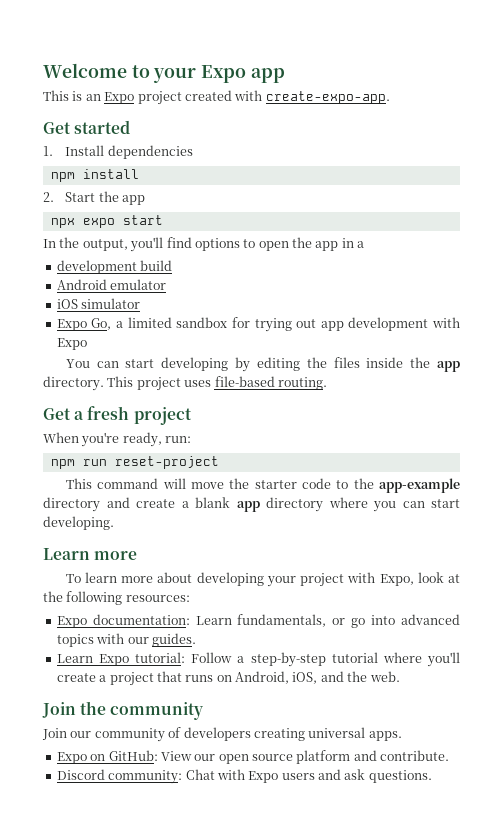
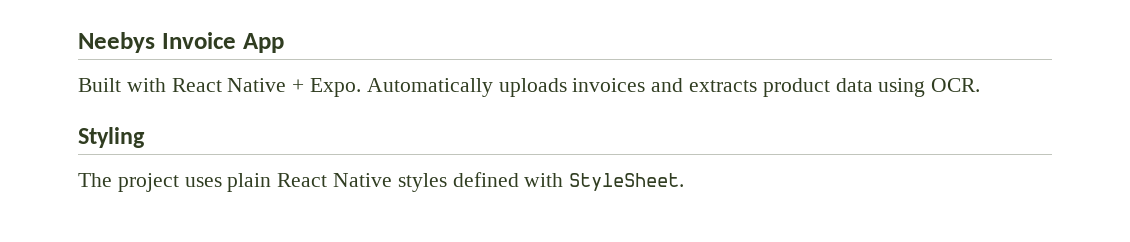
- Welcome to your Expo app
- This is an Expo project created with create-expo-app.
- Get started
- 1. Install dependencies
- npm install
- 2. Start the app
- npx expo start
- In the output, you'll find options to open the app in a
- development build
- Android emulator
- iOS simulator
- Expo Go, a limited sandbox for trying out app development with Expo
- You can start developing by editing the files inside the app directory. This project uses file-based routing.
- Get a fresh project
- When you're ready, run:
- npm run reset-project
- This command will move the starter code to the app-example directory and create a blank app directory where you can start developing.
- Learn more
- To learn more about developing your project with Expo, look at the following resources:
- Expo documentation: Learn fundamentals, or go into advanced topics with our guides.
- Learn Expo tutorial: Follow a step-by-step tutorial where you'll create a project that runs on Android, iOS, and the web.
- Join the community
- Join our community of developers creating universal apps.
- Expo on GitHub: View our open source platform and contribute.
- Discord community: Chat with Expo users and ask questions.
+ Neebys Invoice App
+ Built with React Native + Expo. Automatically uploads invoices and extracts product data using OCR.
+ Styling
+ The project uses plain React Native styles defined with StyleSheet.

